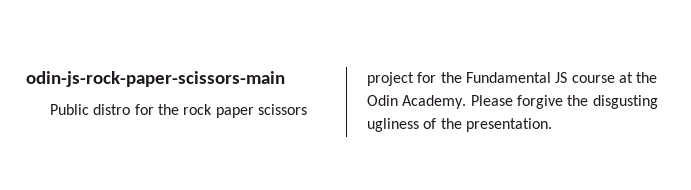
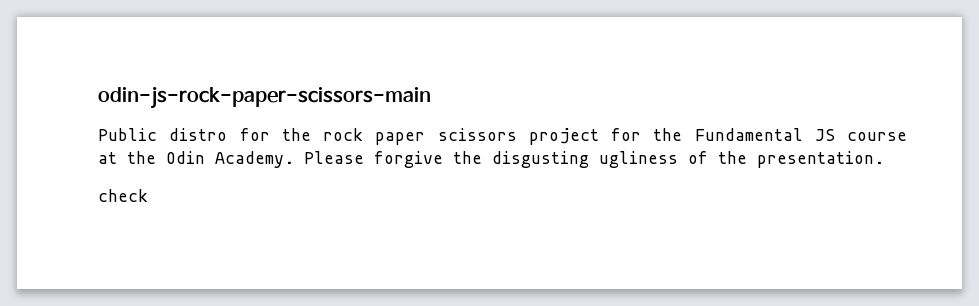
+ check

